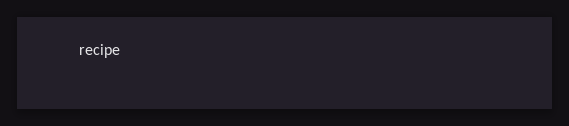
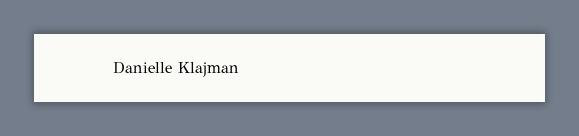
- recipe
+ Danielle Klajman

